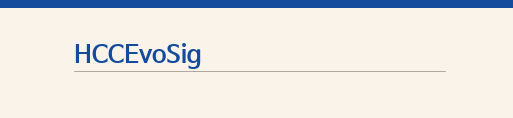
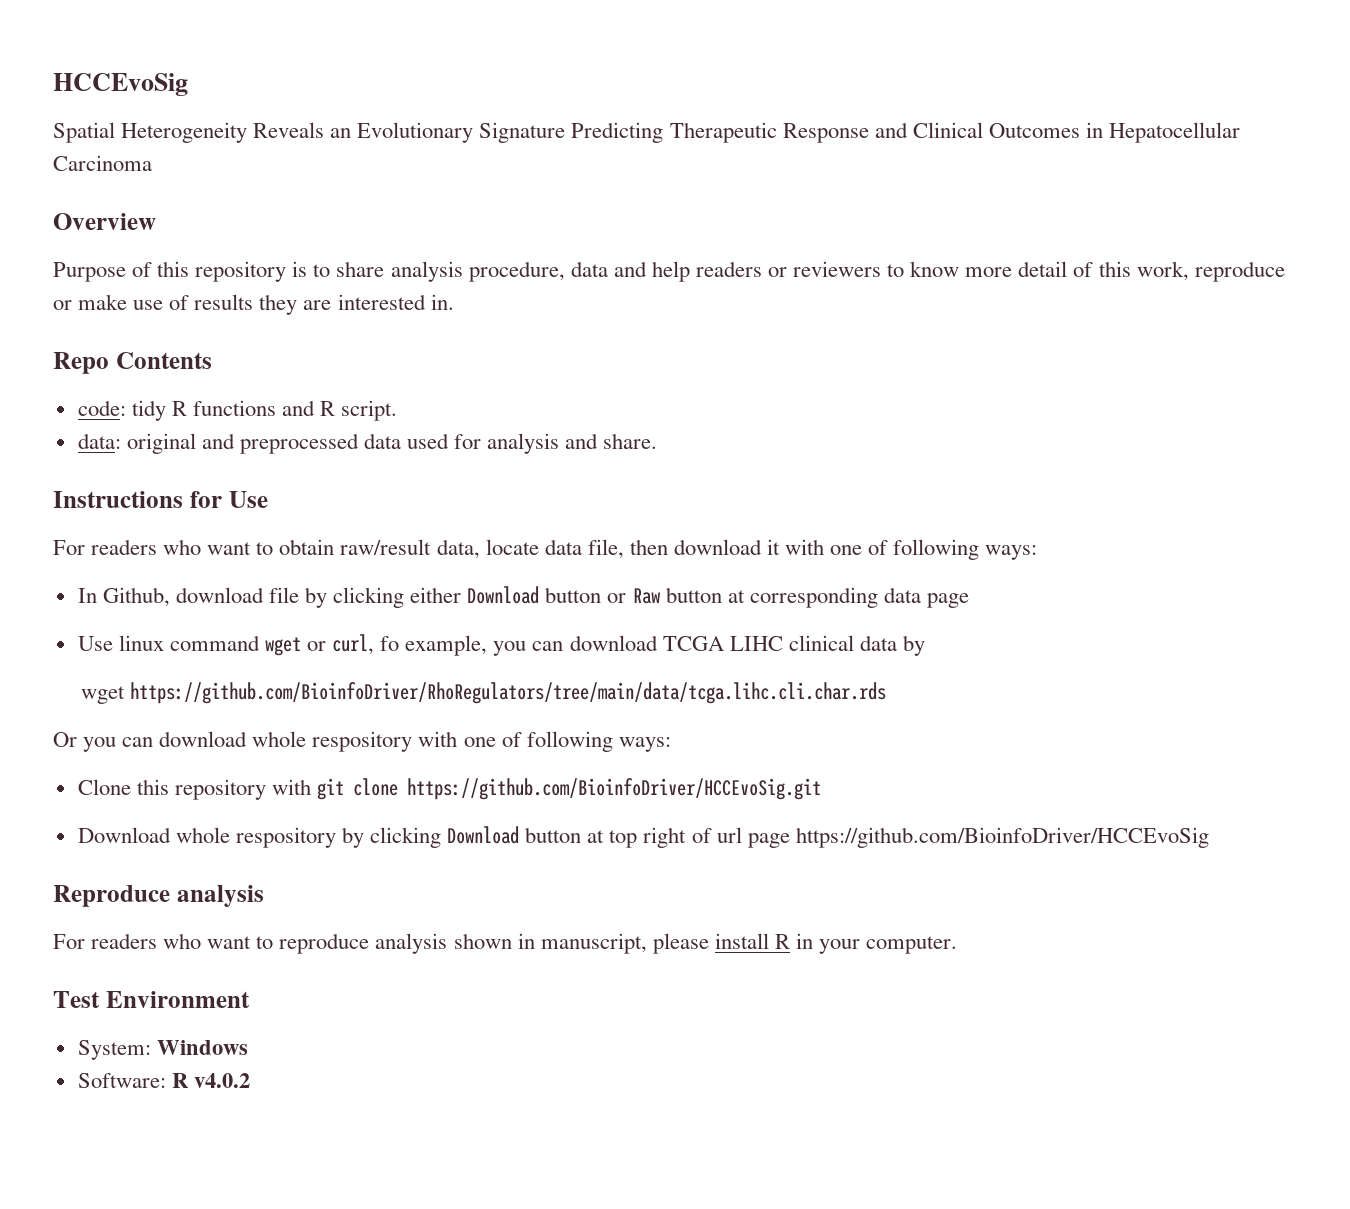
+ Spatial Heterogeneity Reveals an Evolutionary Signature Predicting Therapeutic Response and Clinical Outcomes in Hepatocellular Carcinoma
+ Overview
+ Purpose of this repository is to share analysis procedure, data and help readers or reviewers to know more detail of this work, reproduce or make use of results they are interested in.
+ Repo Contents
+ code: tidy R functions and R script.
+ data: original and preprocessed data used for analysis and share.
+ Instructions for Use
+ For readers who want to obtain raw/result data, locate data file, then download it with one of following ways:
+ In Github, download file by clicking either Download button or Raw button at corresponding data page
+ Use linux command wget or curl, fo example, you can download TCGA LIHC clinical data by
+ wget https://github.com/BioinfoDriver/RhoRegulators/tree/main/data/tcga.lihc.cli.char.rds
+ Or you can download whole respository with one of following ways:
+ Clone this repository with git clone https://github.com/BioinfoDriver/HCCEvoSig.git
+ Download whole respository by clicking Download button at top right of url page https://github.com/BioinfoDriver/HCCEvoSig
+ Reproduce analysis
+ For readers who want to reproduce analysis shown in manuscript, please install R in your computer.
+ Test Environment
+ System: Windows
+ Software: R v4.0.2

